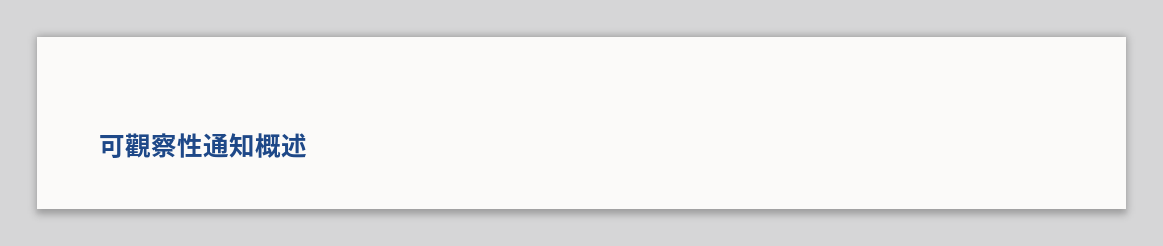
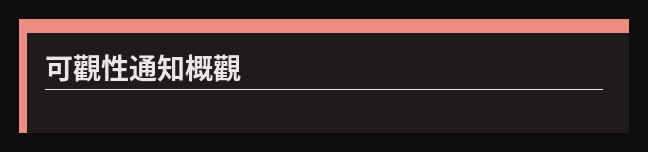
- 可觀察性通知概述
+ 可觀性通知概觀

